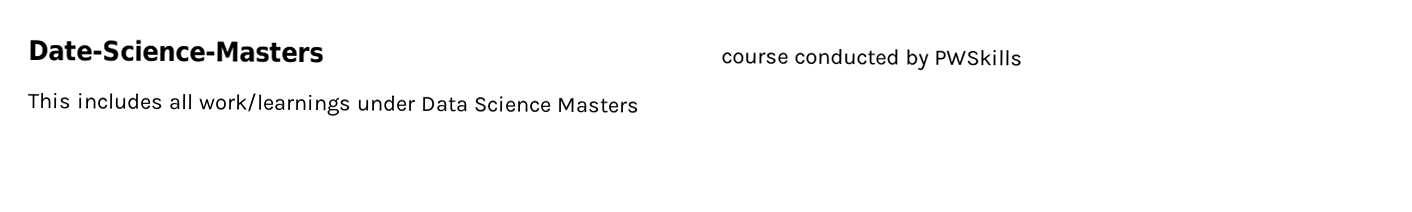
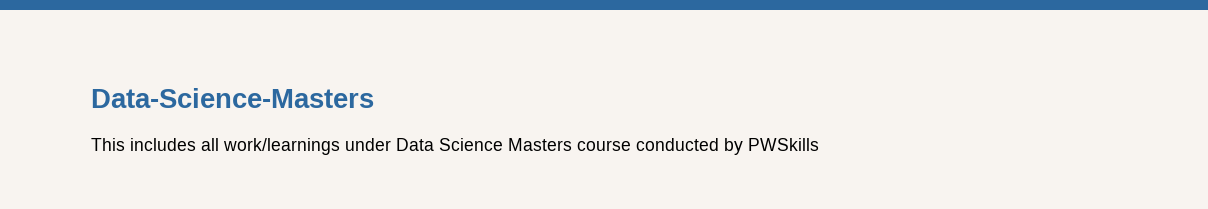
- Date-Science-Masters
+ Data-Science-Masters

